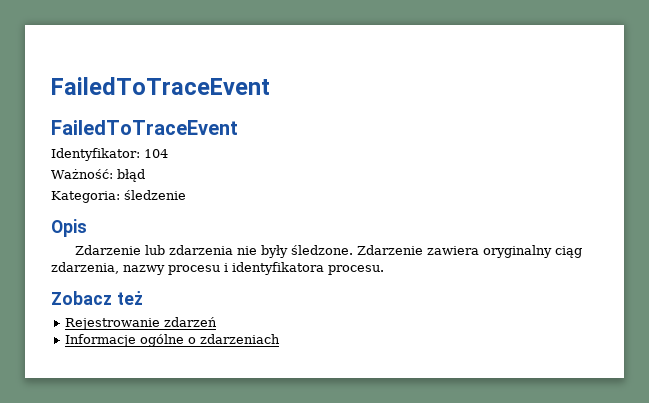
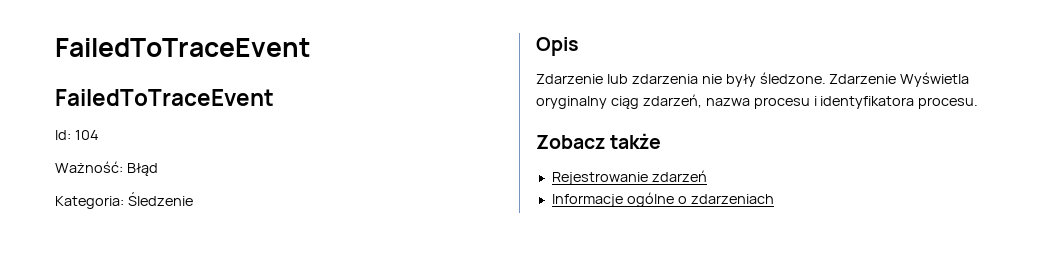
- Identyfikator: 104
+ Id: 104
- Ważność: błąd
+ Ważność: Błąd
- Kategoria: śledzenie
+ Kategoria: Śledzenie
- Zdarzenie zawiera oryginalny ciąg zdarzenia, nazwy procesu i identyfikatora procesu.
+ Zdarzenie Wyświetla oryginalny ciąg zdarzeń, nazwa procesu i identyfikatora procesu.
- Zobacz też
+ Zobacz także

